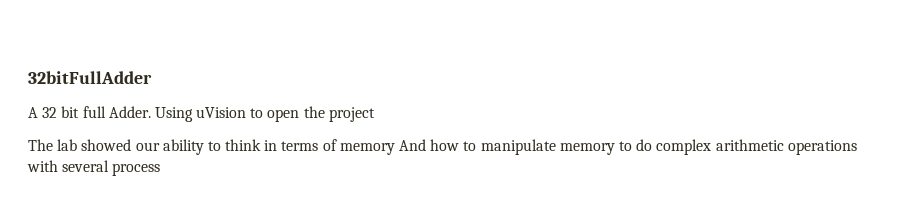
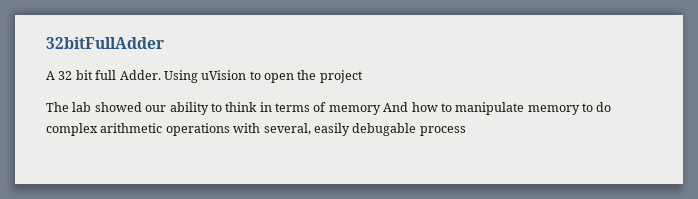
- The lab showed our ability to think in terms of memory And how to manipulate memory to do complex arithmetic operations with several process
+ The lab showed our ability to think in terms of memory And how to manipulate memory to do complex arithmetic operations with several, easily debugable process

